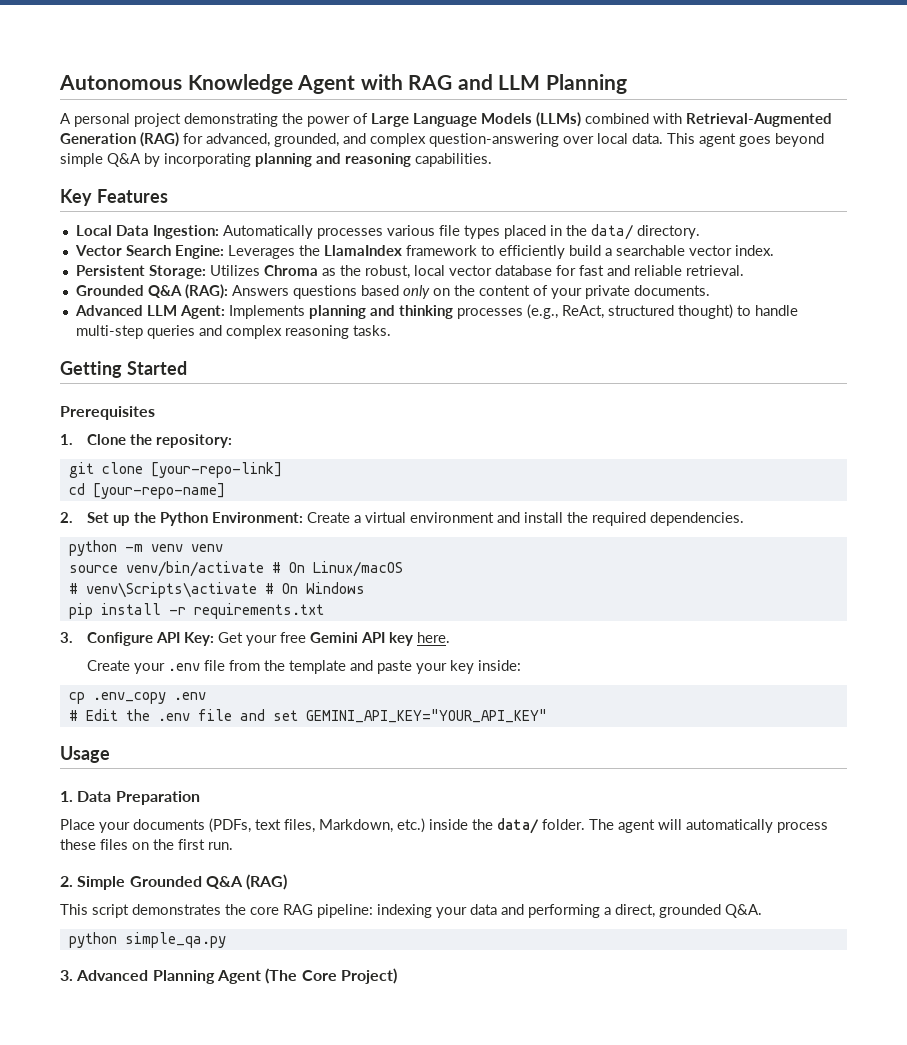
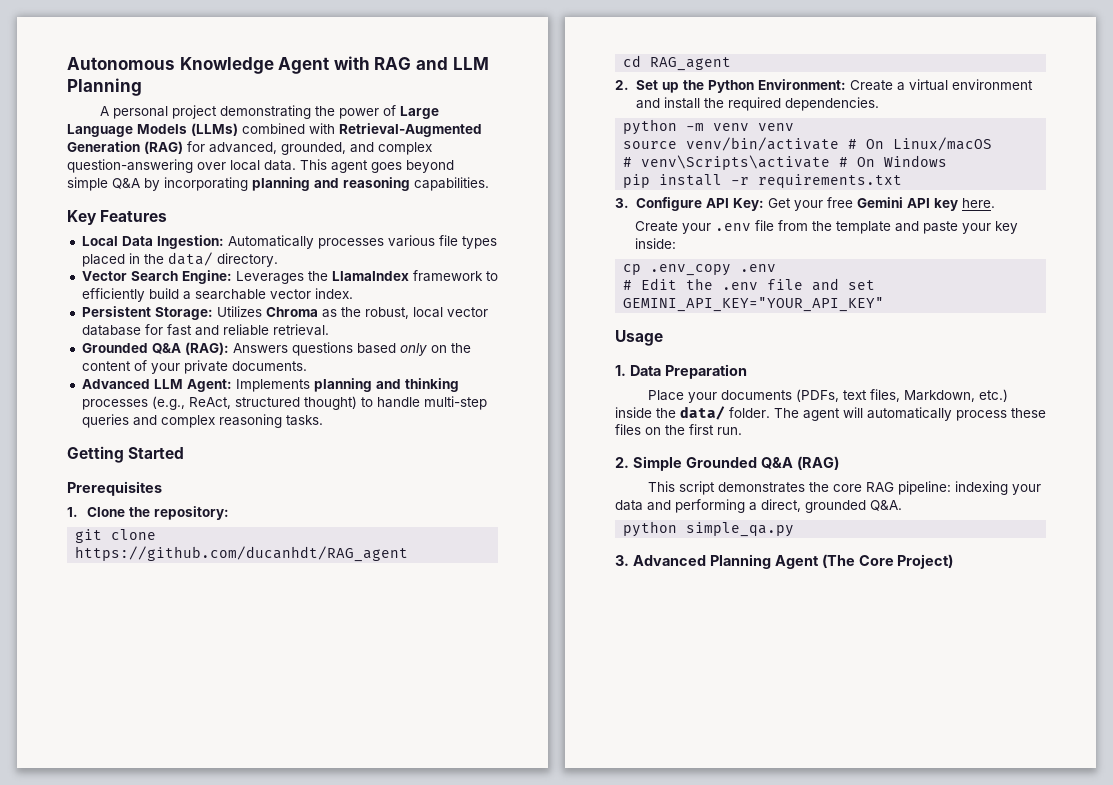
- git clone [your-repo-link]
+ git clone https://github.com/ducanhdt/RAG_agent
- cd [your-repo-name]
+ cd RAG_agent

